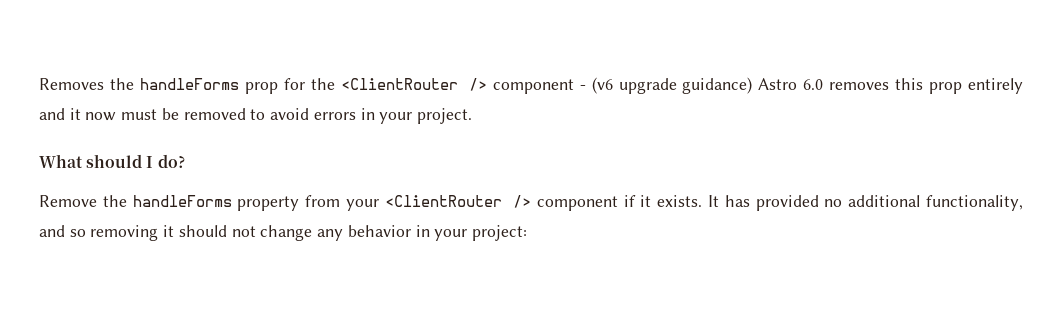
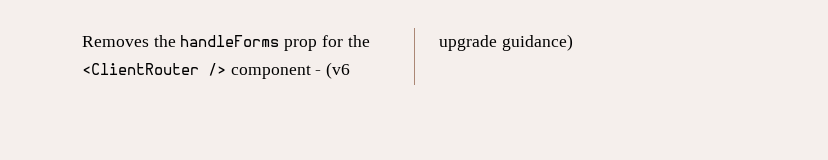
- Removes the handleForms prop for the <ClientRouter /> component - (v6 upgrade guidance) Astro 6.0 removes this prop entirely and it now must be removed to avoid errors in your project.
- What should I do?
- Remove the handleForms property from your <ClientRouter /> component if it exists. It has provided no additional functionality, and so removing it should not change any behavior in your project:
+ Removes the handleForms prop for the <ClientRouter /> component - (v6 upgrade guidance)

